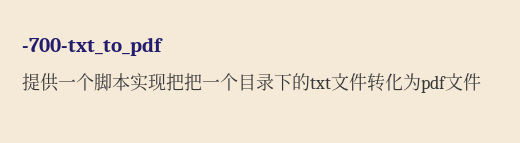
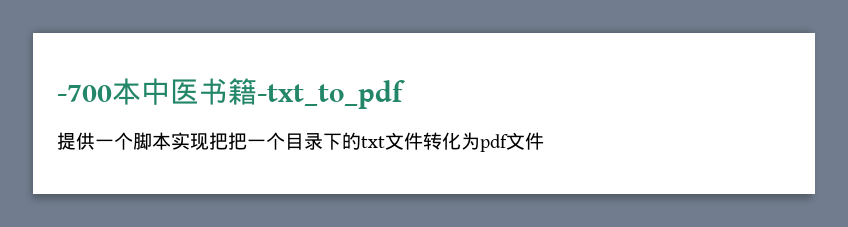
- -700-txt_to_pdf
+ -700本中医书籍-txt_to_pdf

